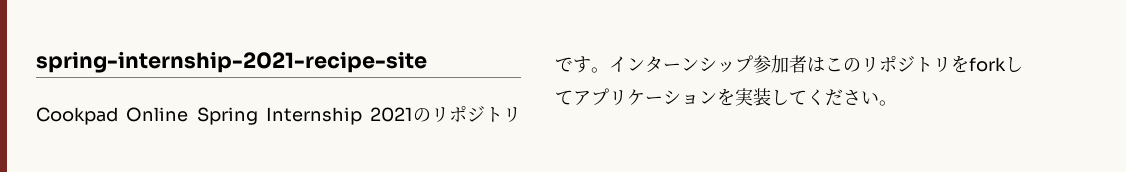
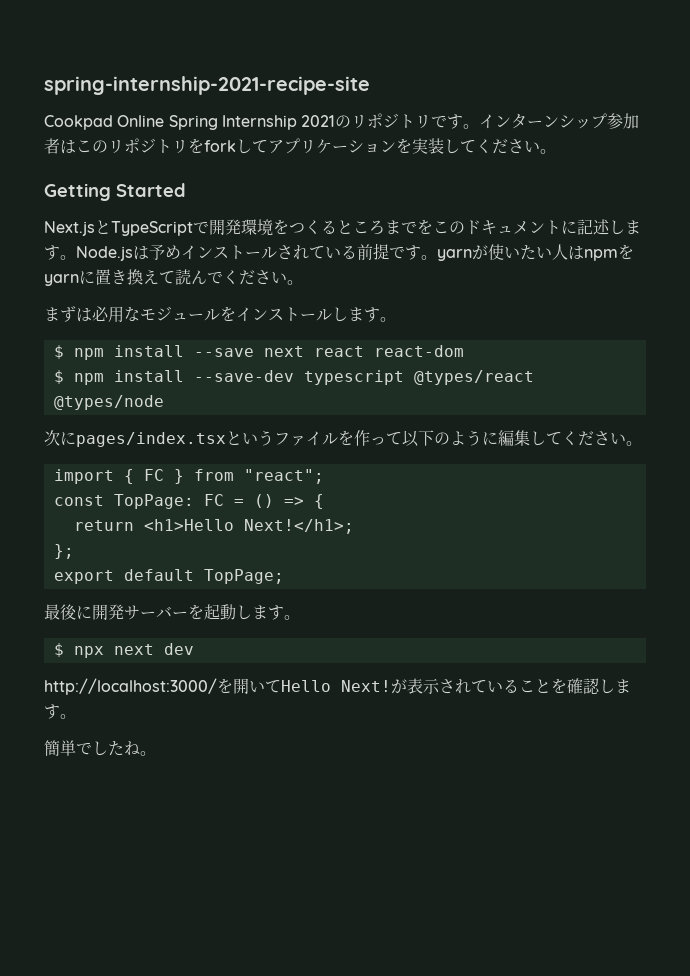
+ Getting Started
+ Next.jsとTypeScriptで開発環境をつくるところまでをこのドキュメントに記述します。Node.jsは予めインストールされている前提です。yarnが使いたい人はnpmをyarnに置き換えて読んでください。
+ まずは必用なモジュールをインストールします。
+ $ npm install --save next react react-dom
+ $ npm install --save-dev typescript @types/react @types/node
+ 次にpages/index.tsxというファイルを作って以下のように編集してください。
+ import { FC } from "react";
+ const TopPage: FC = () => {
+ return <h1>Hello Next!</h1>;
+ };
+ export default TopPage;
+ 最後に開発サーバーを起動します。
+ $ npx next dev
+ http://localhost:3000/を開いてHello Next!が表示されていることを確認します。
+ 簡単でしたね。

